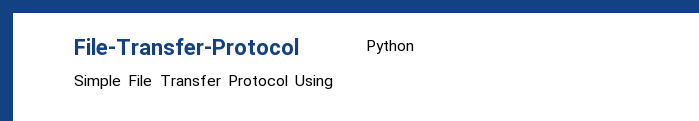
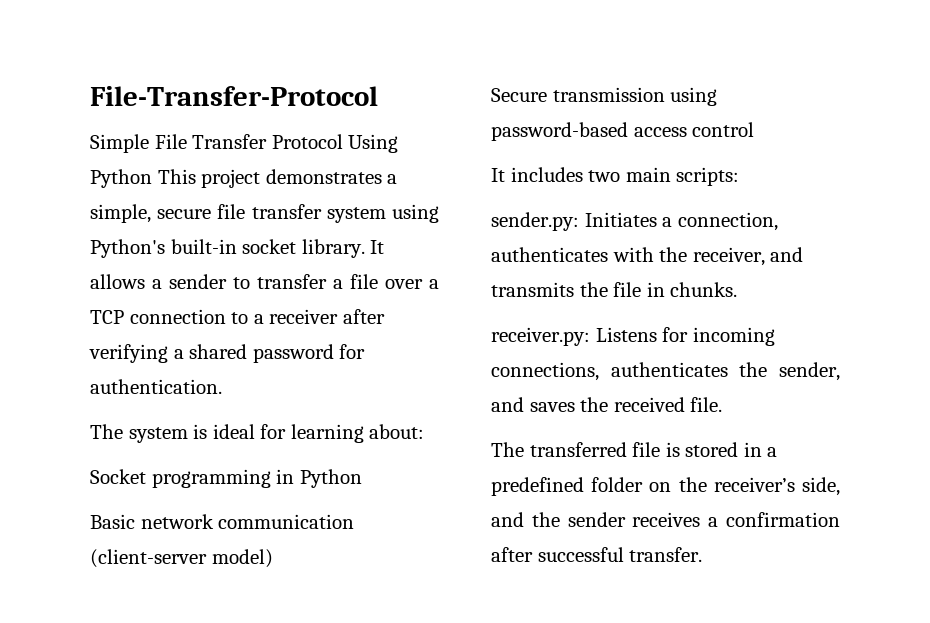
- Simple File Transfer Protocol Using Python
+ Simple File Transfer Protocol Using Python This project demonstrates a simple, secure file transfer system using Python's built-in socket library. It allows a sender to transfer a file over a TCP connection to a receiver after verifying a shared password for authentication.
+ The system is ideal for learning about:
+ Socket programming in Python
+ Basic network communication (client-server model)
+ Secure transmission using password-based access control
+ It includes two main scripts:
+ sender.py: Initiates a connection, authenticates with the receiver, and transmits the file in chunks.
+ receiver.py: Listens for incoming connections, authenticates the sender, and saves the received file.
+ The transferred file is stored in a predefined folder on the receiver’s side, and the sender receives a confirmation after successful transfer.

